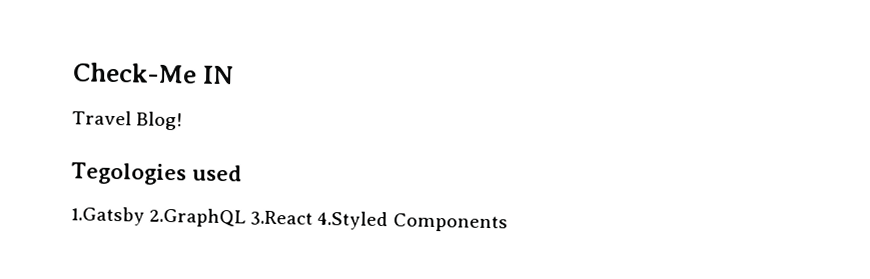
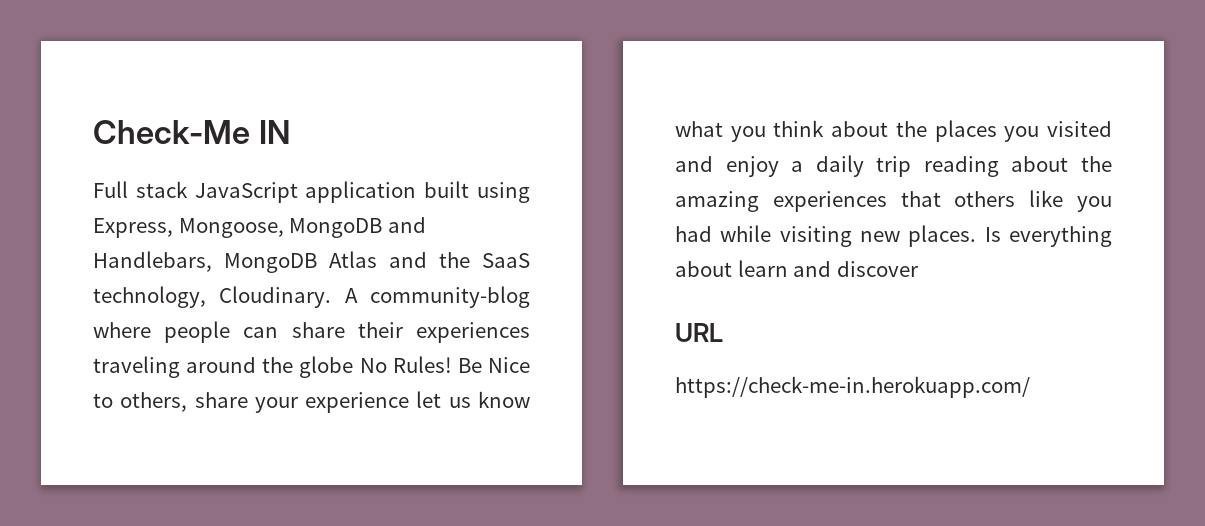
- Travel Blog!
- Tegologies used
- 1.Gatsby 2.GraphQL 3.React 4.Styled Components
+ Full stack JavaScript application built using Express, Mongoose, MongoDB and Handlebars, MongoDB Atlas and the SaaS technology, Cloudinary. A community-blog where people can share their experiences traveling around the globe No Rules! Be Nice to others, share your experience let us know what you think about the places you visited and enjoy a daily trip reading about the amazing experiences that others like you had while visiting new places. Is everything about learn and discover
+ URL
+ https://check-me-in.herokuapp.com/

